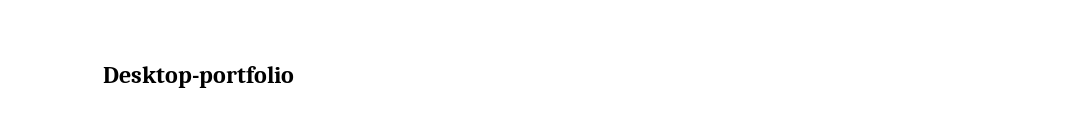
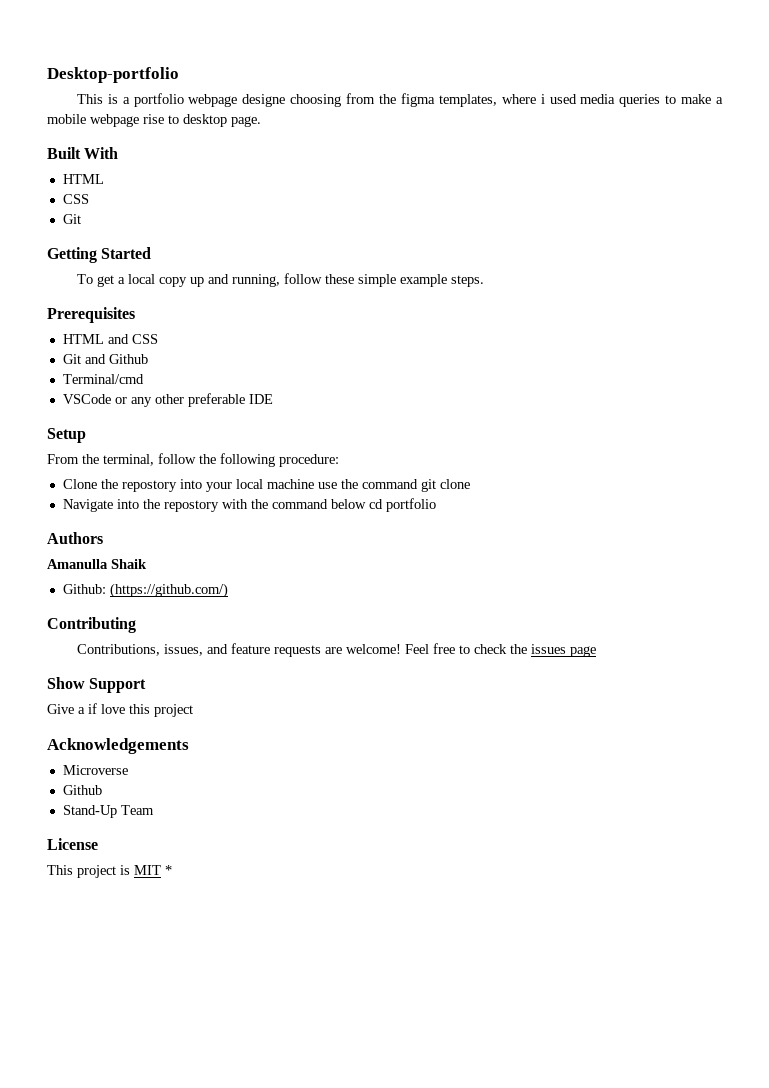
+ This is a portfolio webpage designe choosing from the figma templates, where i used media queries to make a mobile webpage rise to desktop page.
+ Built With
+ HTML
+ CSS
+ Git
+ Getting Started
+ To get a local copy up and running, follow these simple example steps.
+ Prerequisites
+ HTML and CSS
+ Git and Github
+ Terminal/cmd
+ VSCode or any other preferable IDE
+ Setup
+ From the terminal, follow the following procedure:
+ Clone the repostory into your local machine use the command git clone
+ Navigate into the repostory with the command below cd portfolio
+ Authors
+ Amanulla Shaik
+ Github: (https://github.com/)
+ Contributing
+ Contributions, issues, and feature requests are welcome! Feel free to check the issues page
+ Show Support
+ Give a if love this project
+ Acknowledgements
+ Microverse
+ Github
+ Stand-Up Team
+ License
+ This project is MIT *

